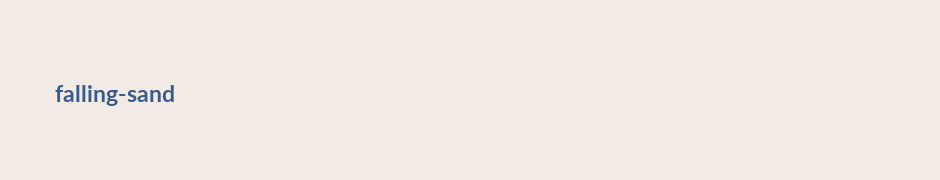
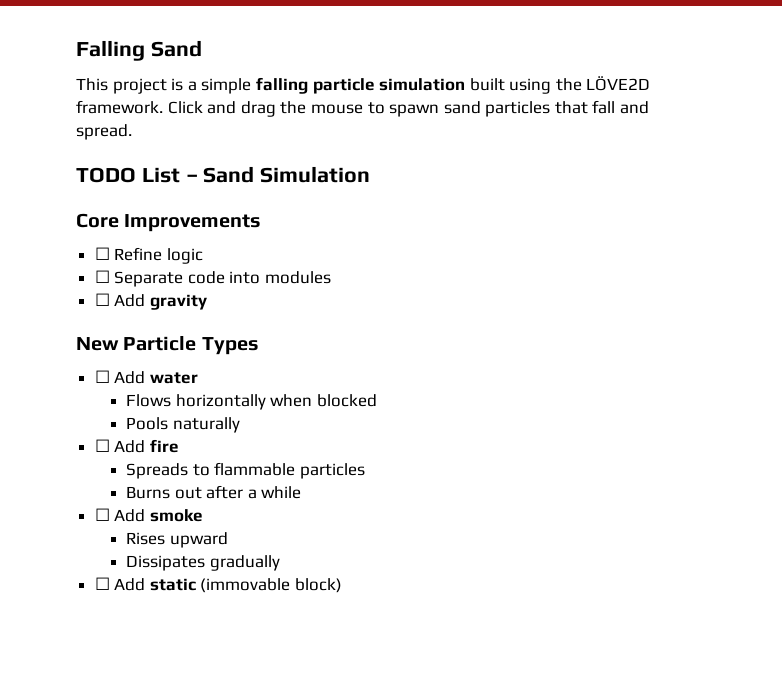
- falling-sand
+ Falling Sand
+ This project is a simple falling particle simulation built using the LÖVE2D framework. Click and drag the mouse to spawn sand particles that fall and spread.
+ TODO List – Sand Simulation
+ Core Improvements
+ ☐ Refine logic
+ ☐ Separate code into modules
+ ☐ Add gravity
+ New Particle Types
+ ☐ Add water
+ Flows horizontally when blocked
+ Pools naturally
+ ☐ Add fire
+ Spreads to flammable particles
+ Burns out after a while
+ ☐ Add smoke
+ Rises upward
+ Dissipates gradually
+ ☐ Add static (immovable block)

